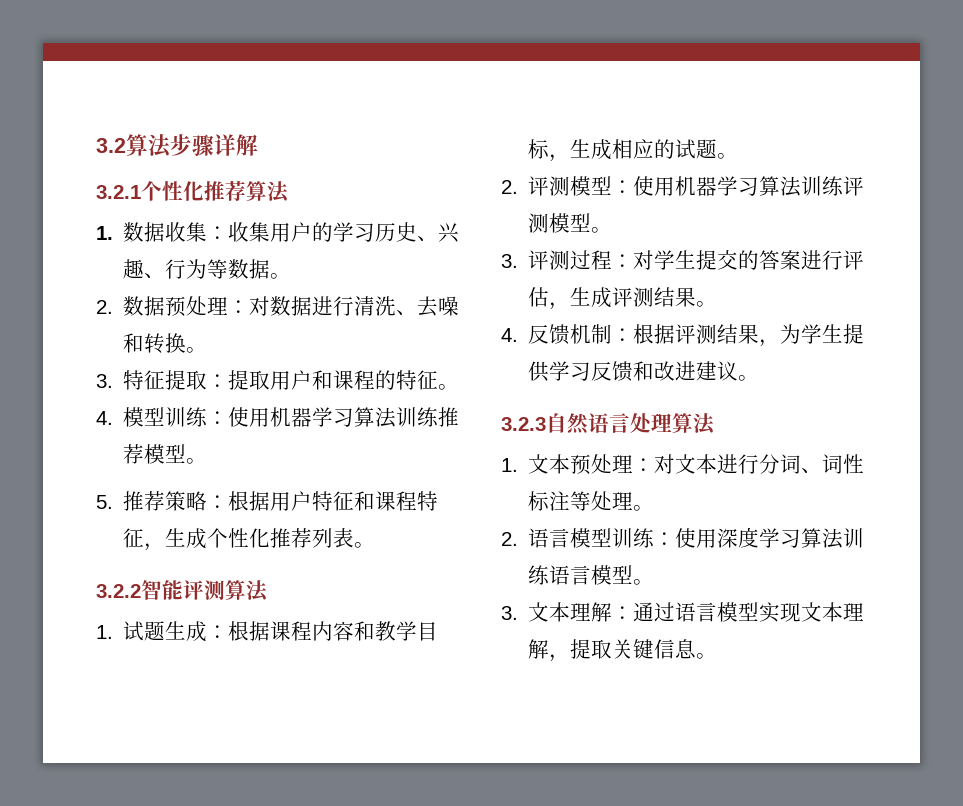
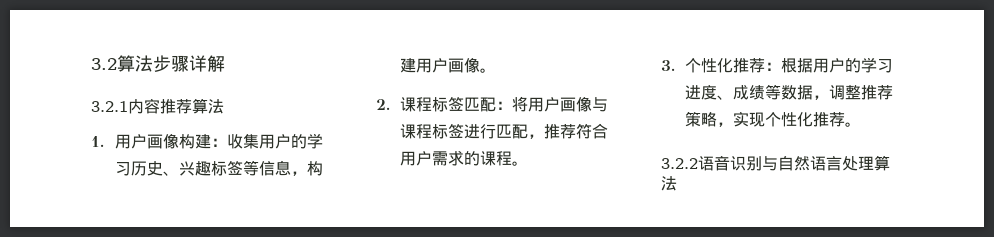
- 3.2.1个性化推荐算法
+ 3.2.1内容推荐算法
- 1.数据收集：收集用户的学习历史、兴趣、行为等数据。
- 2.数据预处理：对数据进行清洗、去噪和转换。
- 3.特征提取：提取用户和课程的特征。
- 4.模型训练：使用机器学习算法训练推荐模型。
- 5.推荐策略：根据用户特征和课程特征，生成个性化推荐列表。
+ 1.用户画像构建：收集用户的学习历史、兴趣标签等信息，构建用户画像。
+ 2.课程标签匹配：将用户画像与课程标签进行匹配，推荐符合用户需求的课程。
+ 3.个性化推荐：根据用户的学习进度、成绩等数据，调整推荐策略，实现个性化推荐。
- 3.2.2智能评测算法
- 1.试题生成：根据课程内容和教学目标，生成相应的试题。
- 2.评测模型：使用机器学习算法训练评测模型。
- 3.评测过程：对学生提交的答案进行评估，生成评测结果。
- 4.反馈机制：根据评测结果，为学生提供学习反馈和改进建议。
- 3.2.3自然语言处理算法
- 1.文本预处理：对文本进行分词、词性标注等处理。
- 2.语言模型训练：使用深度学习算法训练语言模型。
- 3.文本理解：通过语言模型实现文本理解，提取关键信息。
+ 3.2.2语音识别与自然语言处理算法

